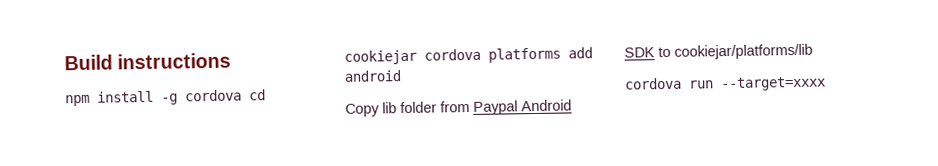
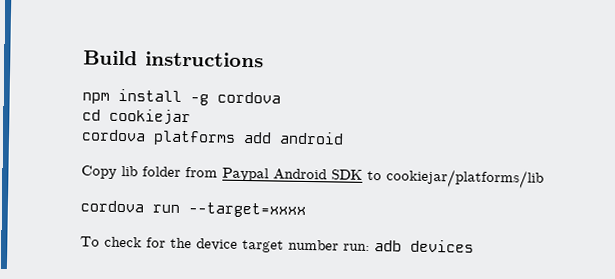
- npm install -g cordova cd cookiejar cordova platforms add android
+ npm install -g cordova
+ cd cookiejar
+ cordova platforms add android
+ To check for the device target number run: adb devices

